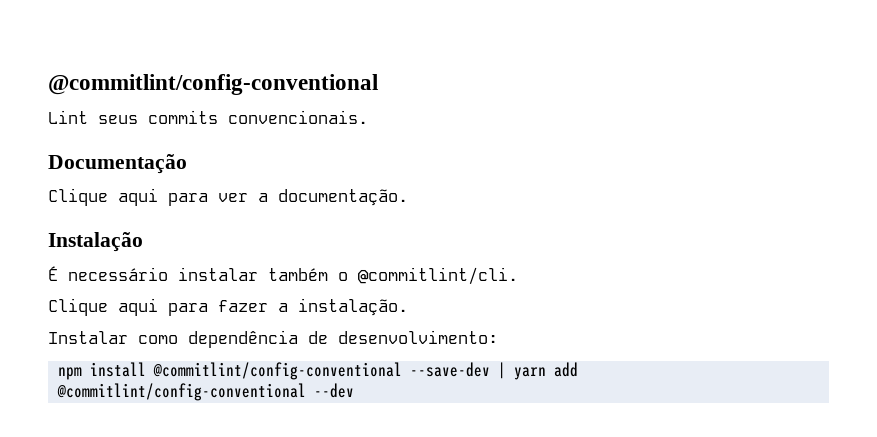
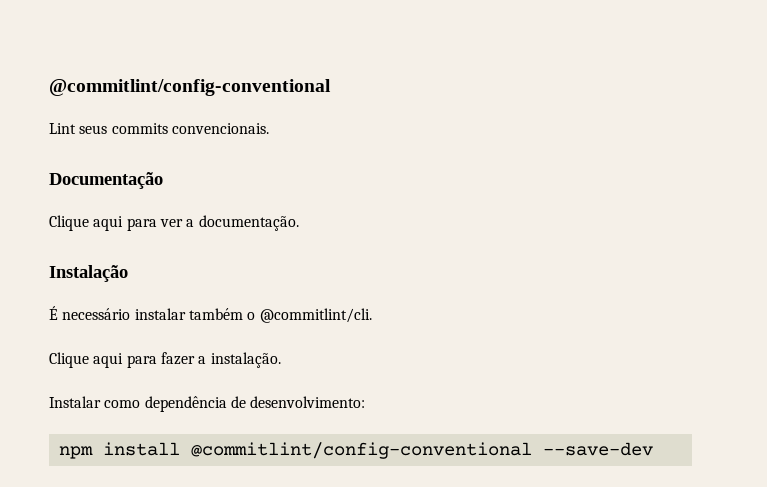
- npm install @commitlint/config-conventional --save-dev | yarn add @commitlint/config-conventional --dev
+ npm install @commitlint/config-conventional --save-dev

